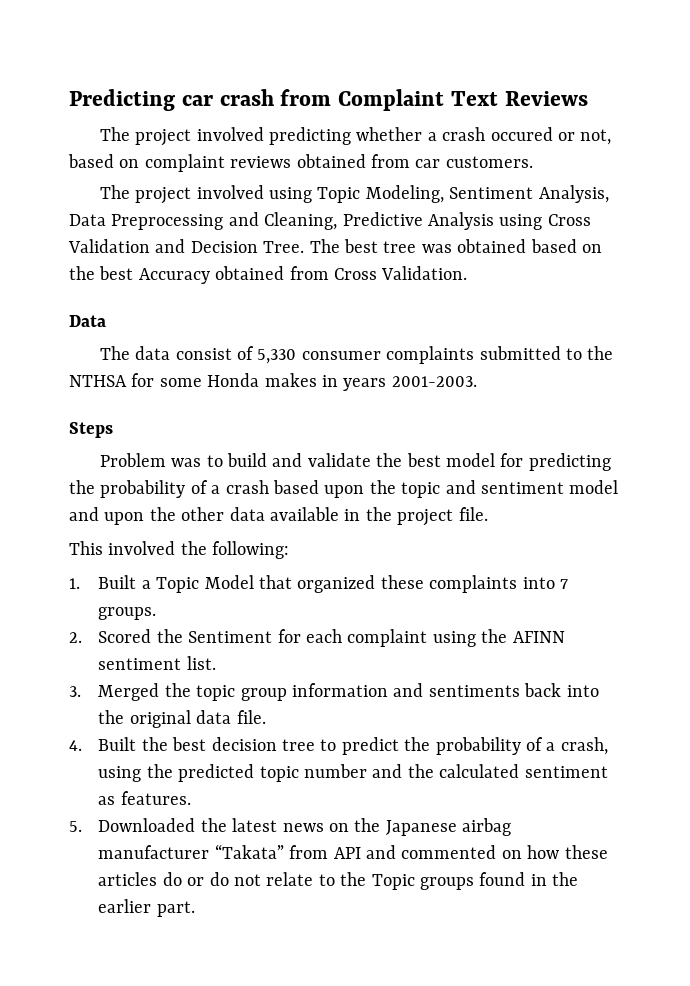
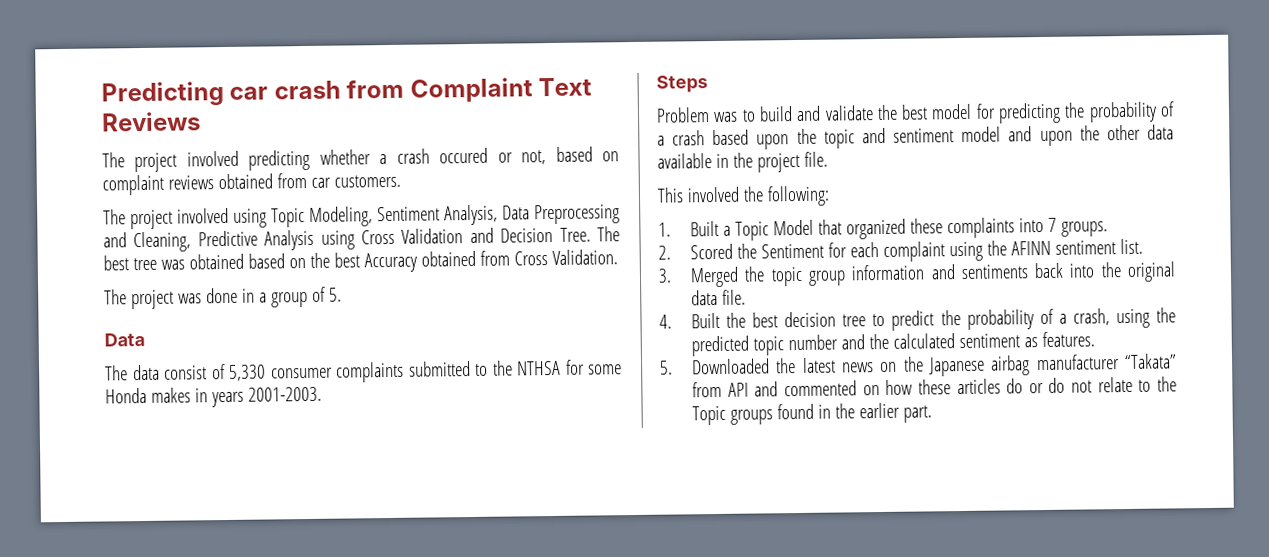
+ The project was done in a group of 5.

